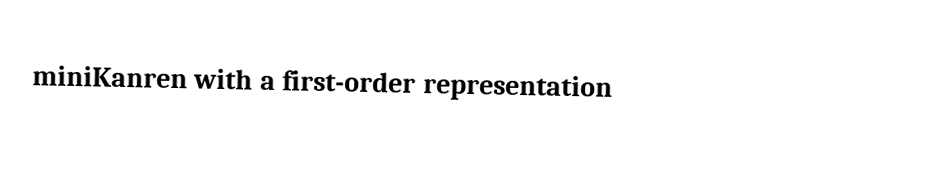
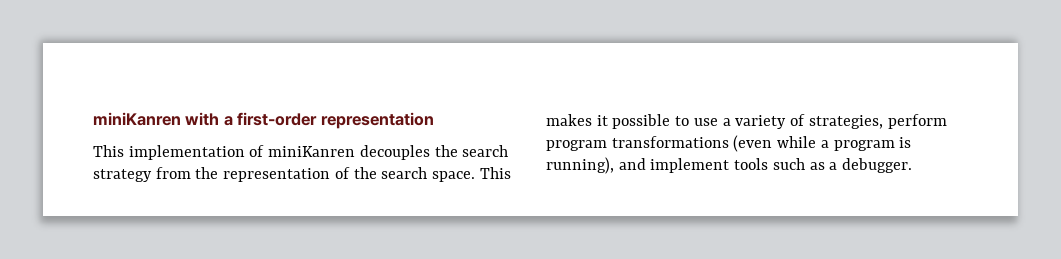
+ This implementation of miniKanren decouples the search strategy from the representation of the search space. This makes it possible to use a variety of strategies, perform program transformations (even while a program is running), and implement tools such as a debugger.

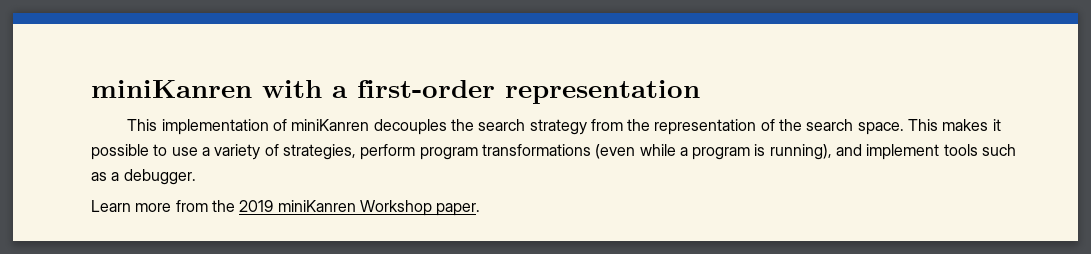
+ Learn more from the 2019 miniKanren Workshop paper.

